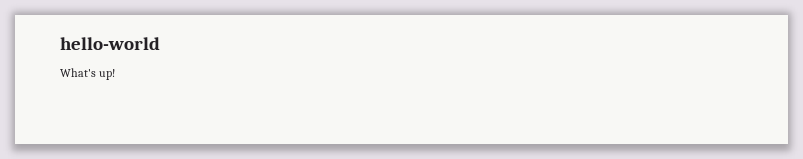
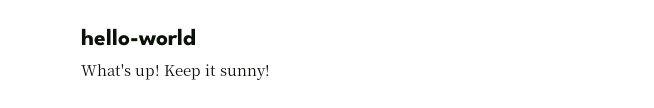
+ Keep it sunny!

